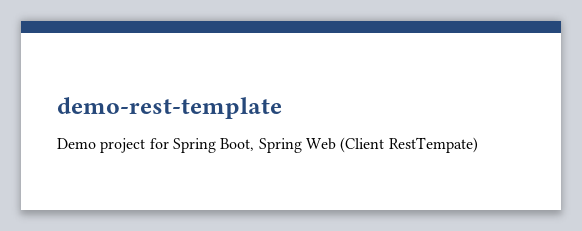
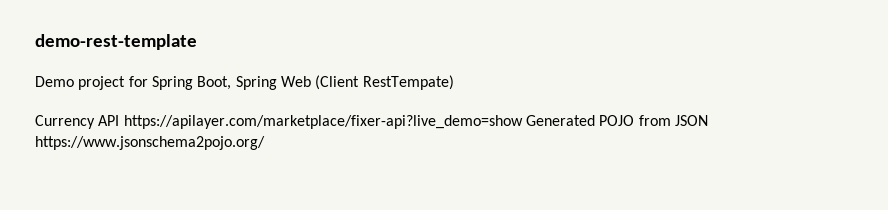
+ Currency API https://apilayer.com/marketplace/fixer-api?live_demo=show Generated POJO from JSON https://www.jsonschema2pojo.org/

